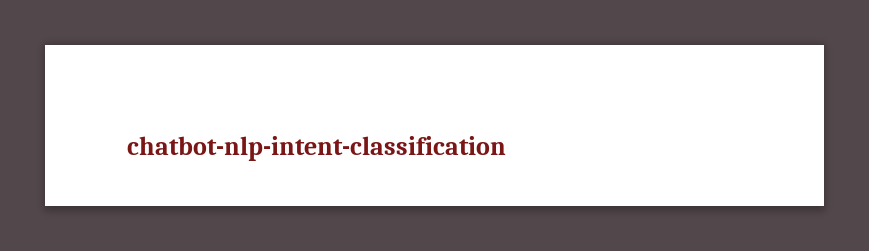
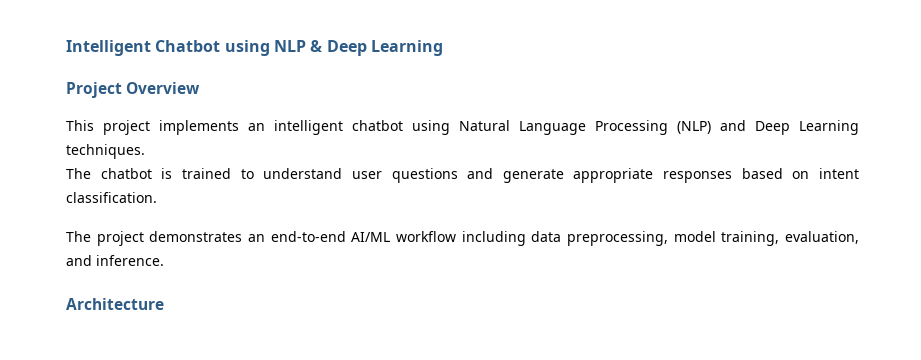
- chatbot-nlp-intent-classification
+ Intelligent Chatbot using NLP & Deep Learning
+ Project Overview
+ This project implements an intelligent chatbot using Natural Language Processing (NLP) and Deep Learning techniques.
+ The chatbot is trained to understand user questions and generate appropriate responses based on intent classification.
+ The project demonstrates an end-to-end AI/ML workflow including data preprocessing, model training, evaluation, and inference.
+ Architecture

